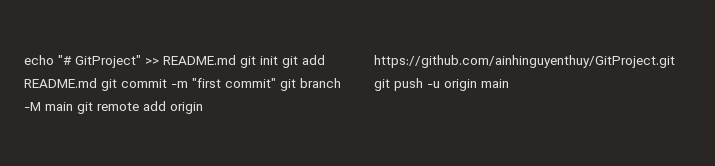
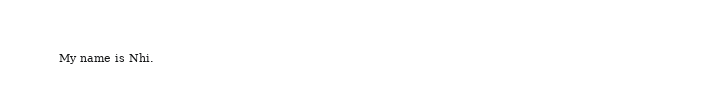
- echo "# GitProject" >> README.md git init git add README.md git commit -m "first commit" git branch -M main git remote add origin https://github.com/ainhinguyenthuy/GitProject.git git push -u origin main
+ My name is Nhi.

